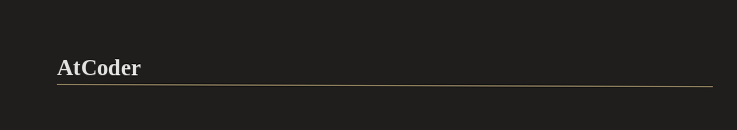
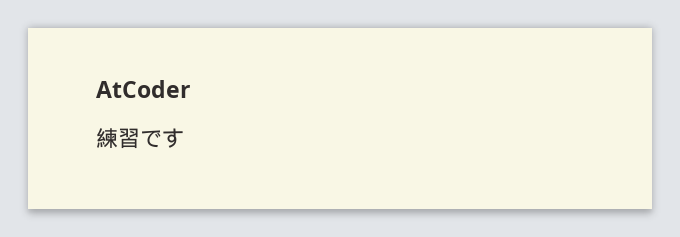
+ 練習です

